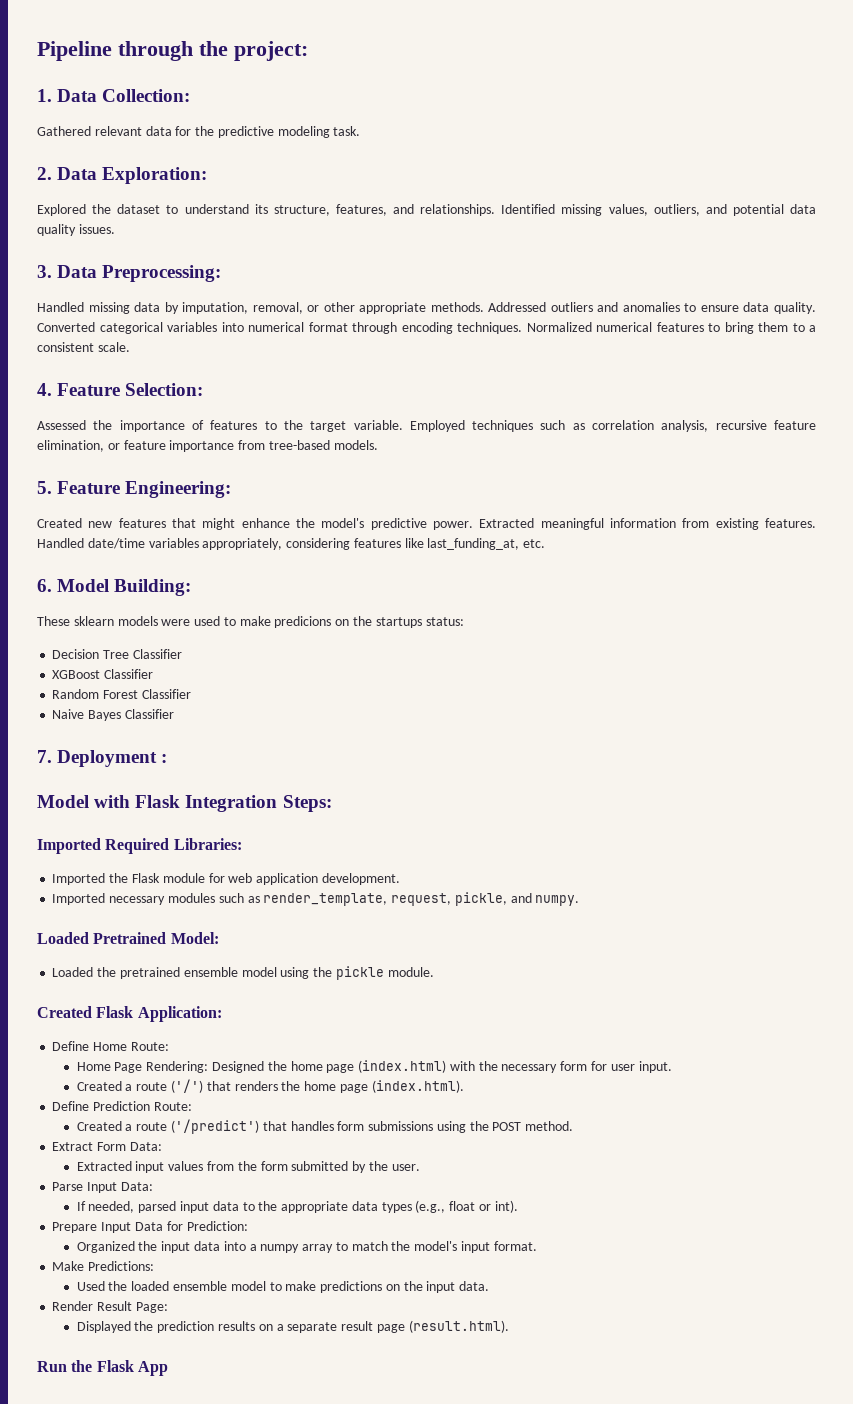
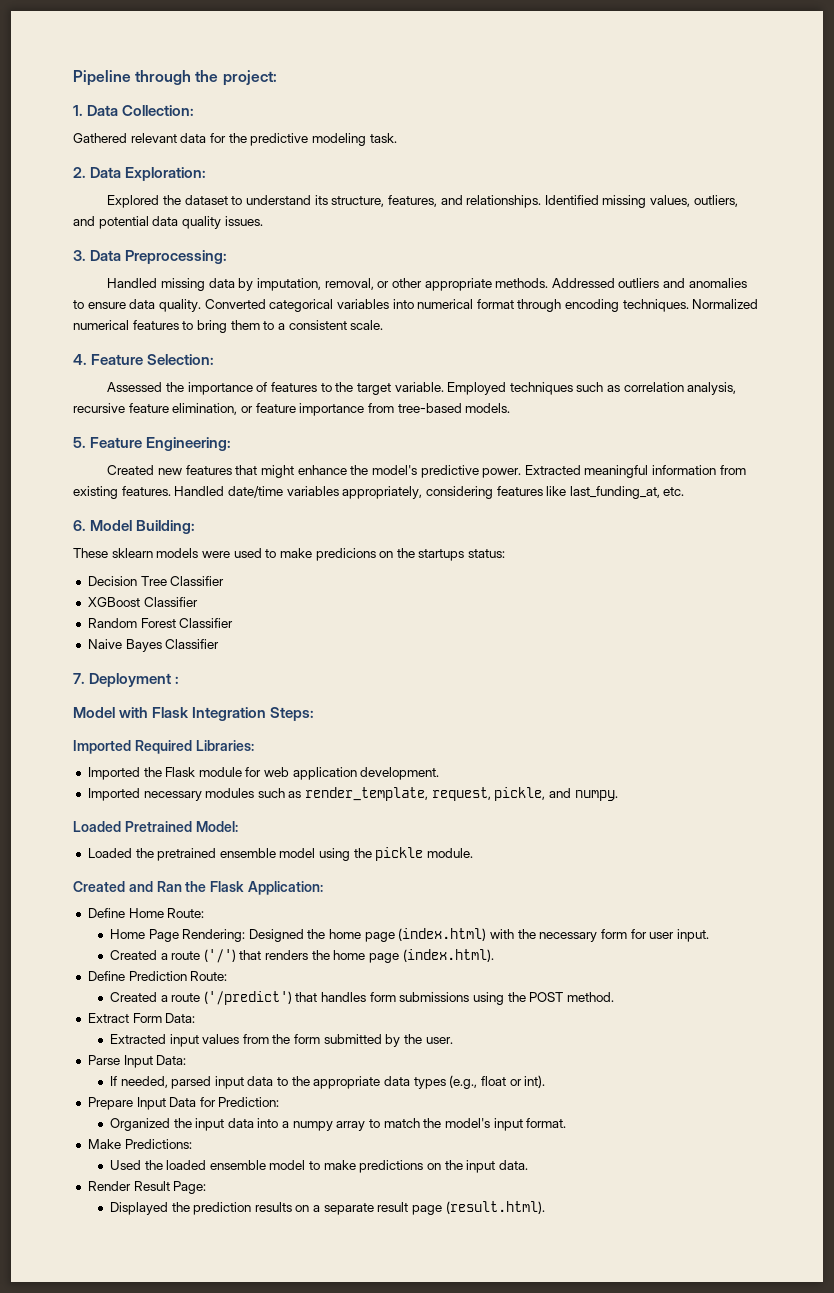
- Created Flask Application:
+ Created and Ran the Flask Application:
- Run the Flask App

